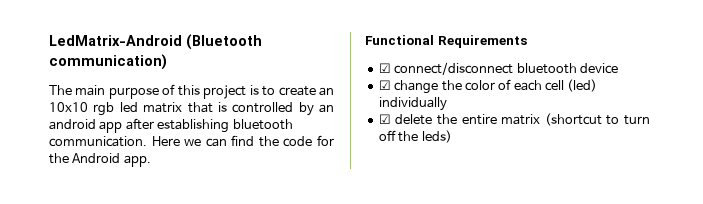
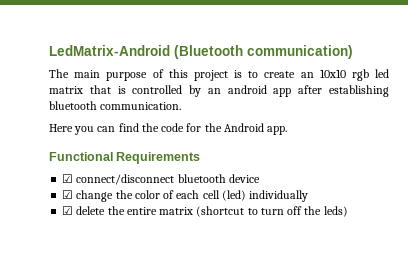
- The main purpose of this project is to create an 10x10 rgb led matrix that is controlled by an android app after establishing bluetooth communication. Here we can find the code for the Android app.
+ The main purpose of this project is to create an 10x10 rgb led matrix that is controlled by an android app after establishing bluetooth communication.
+ Here you can find the code for the Android app.

